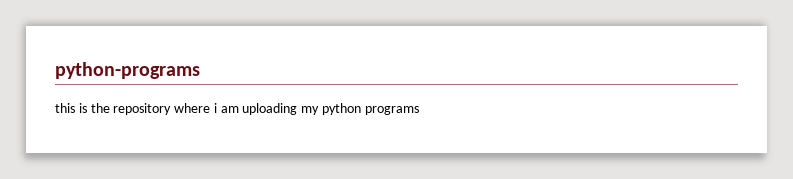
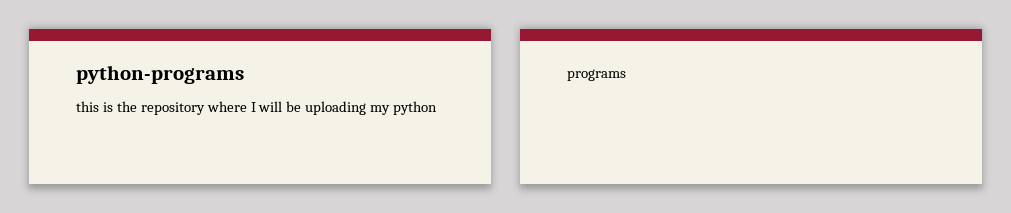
- this is the repository where i am uploading my python programs
+ this is the repository where I will be uploading my python programs

